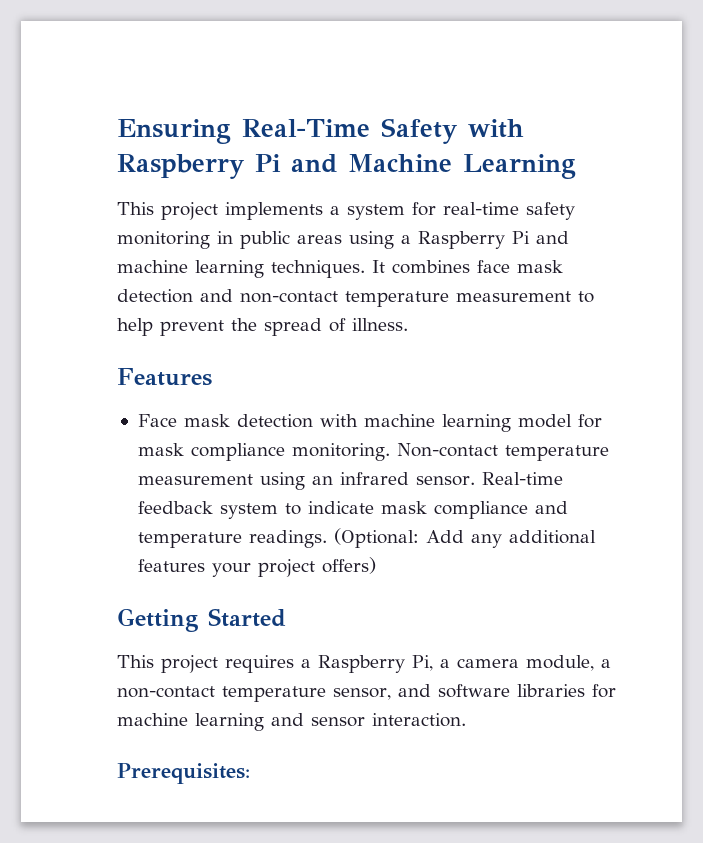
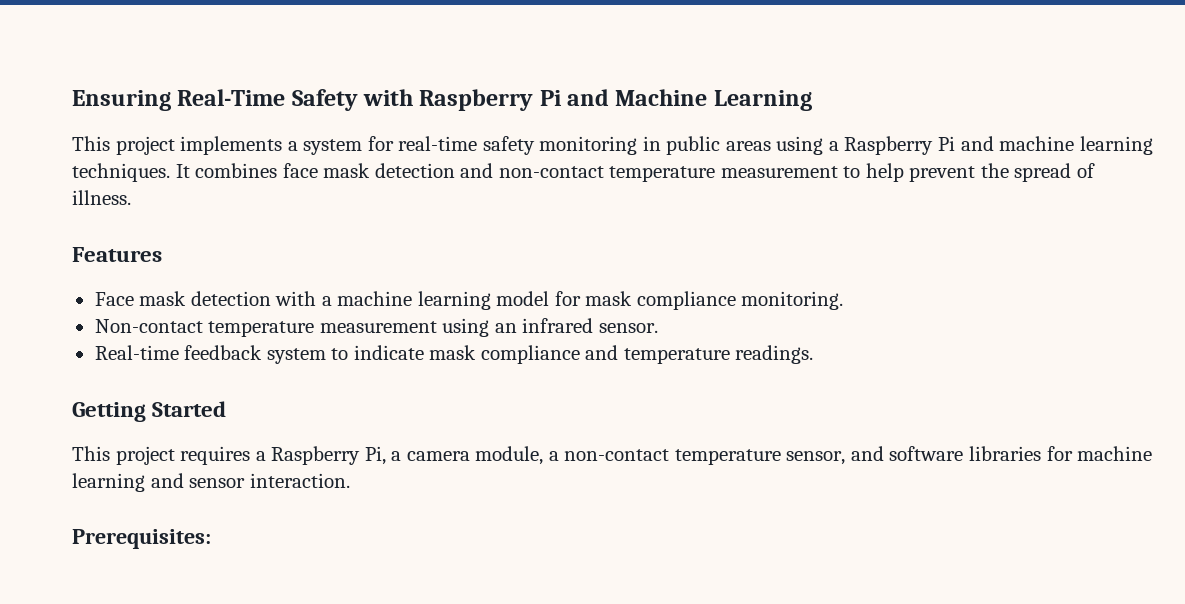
- Face mask detection with machine learning model for mask compliance monitoring. Non-contact temperature measurement using an infrared sensor. Real-time feedback system to indicate mask compliance and temperature readings. (Optional: Add any additional features your project offers)
+ Face mask detection with a machine learning model for mask compliance monitoring.
+ Non-contact temperature measurement using an infrared sensor.
+ Real-time feedback system to indicate mask compliance and temperature readings.

